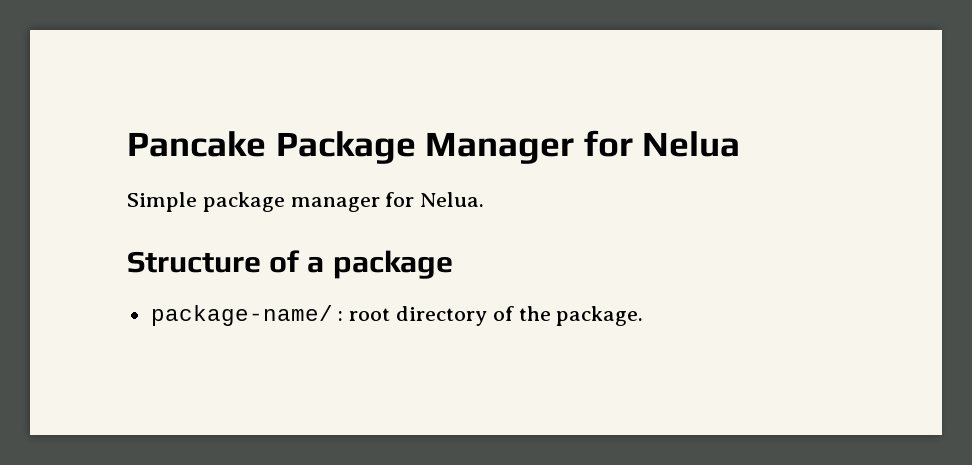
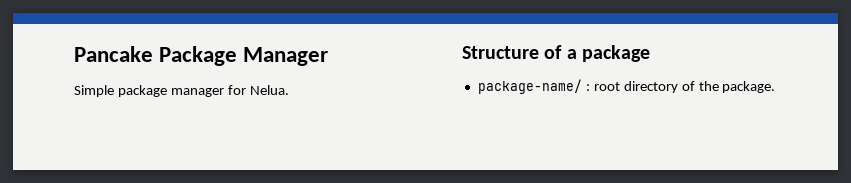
- Pancake Package Manager for Nelua
+ Pancake Package Manager

